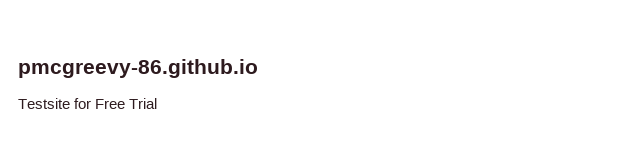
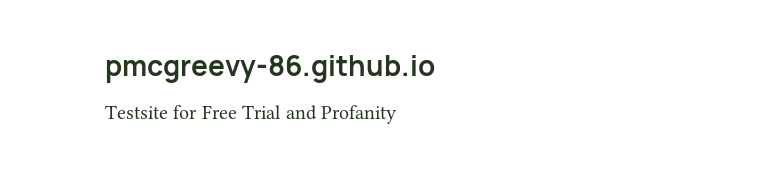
- Testsite for Free Trial
+ Testsite for Free Trial and Profanity

